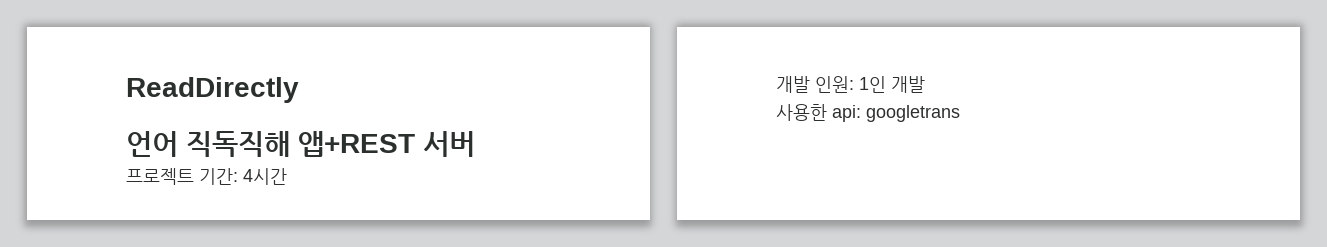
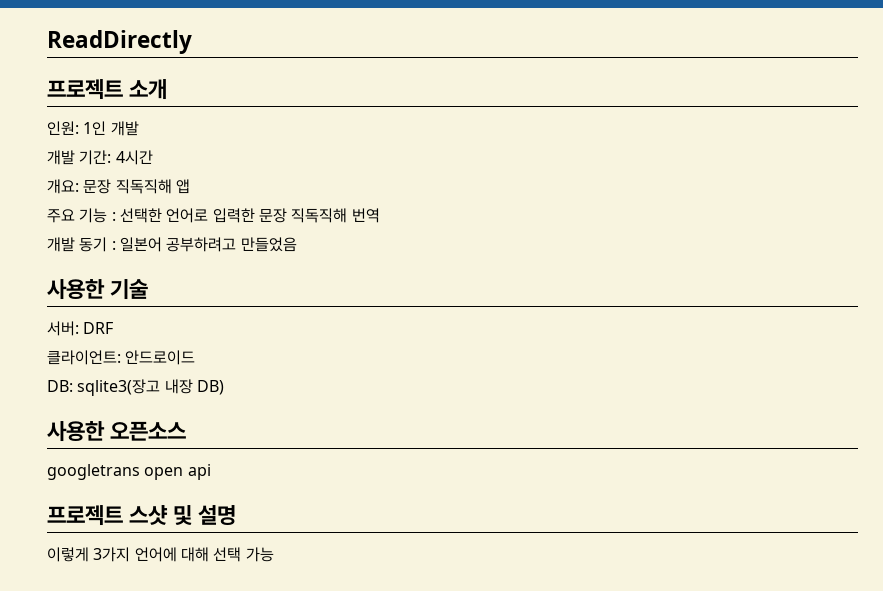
- 언어 직독직해 앱+REST 서버
- 프로젝트 기간: 4시간
- 개발 인원: 1인 개발
- 사용한 api: googletrans
+ 프로젝트 소개
+ 인원: 1인 개발
+ 개발 기간: 4시간
+ 개요: 문장 직독직해 앱
+ 주요 기능 : 선택한 언어로 입력한 문장 직독직해 번역
+ 개발 동기 : 일본어 공부하려고 만들었음
+ 사용한 기술
+ 서버: DRF
+ 클라이언트: 안드로이드
+ DB: sqlite3(장고 내장 DB)
+ 사용한 오픈소스
+ googletrans open api
+ 프로젝트 스샷 및 설명
+ 이렇게 3가지 언어에 대해 선택 가능

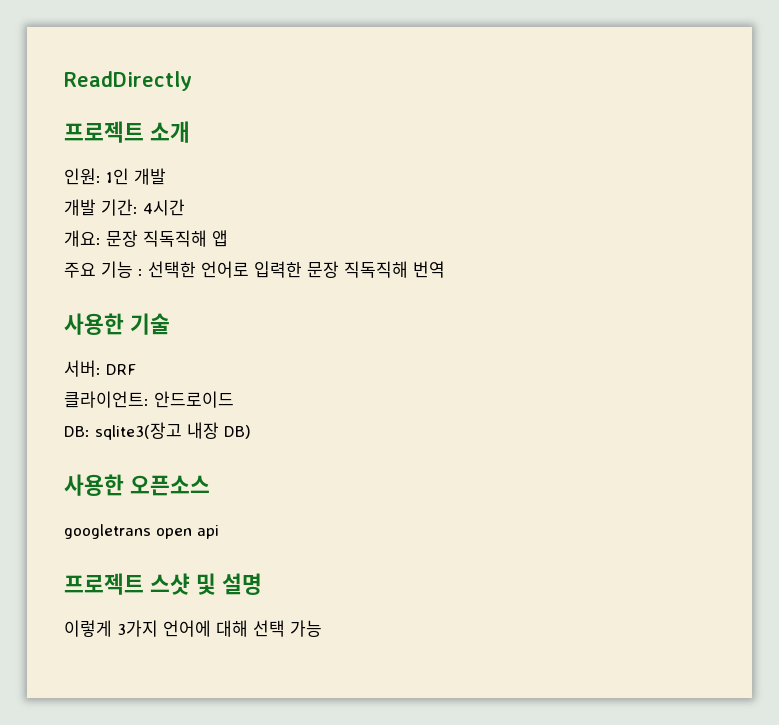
- 개발 동기 : 일본어 공부하려고 만들었음

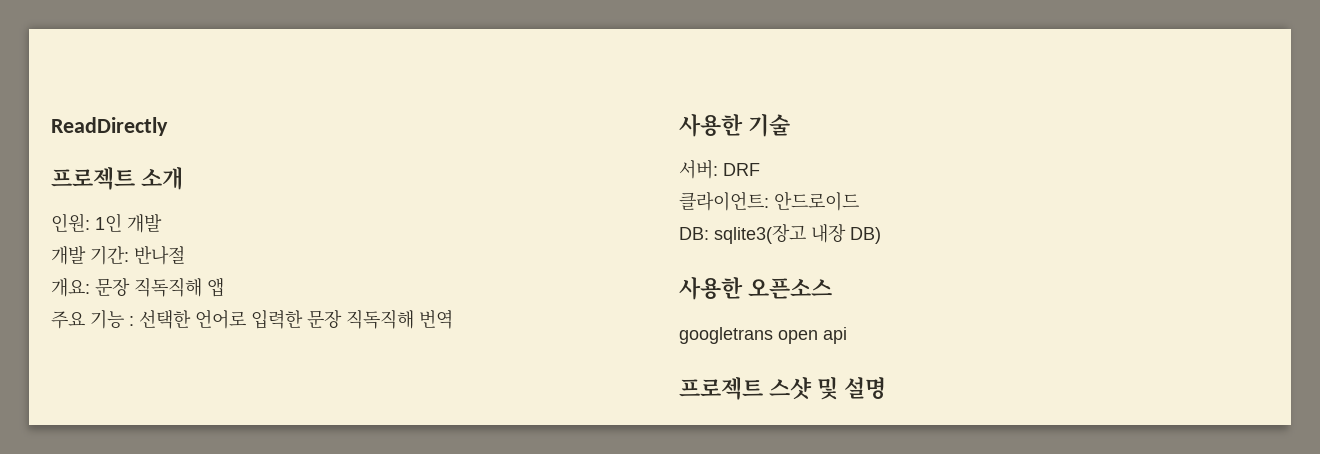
- 개발 기간: 4시간
+ 개발 기간: 반나절
- 이렇게 3가지 언어에 대해 선택 가능

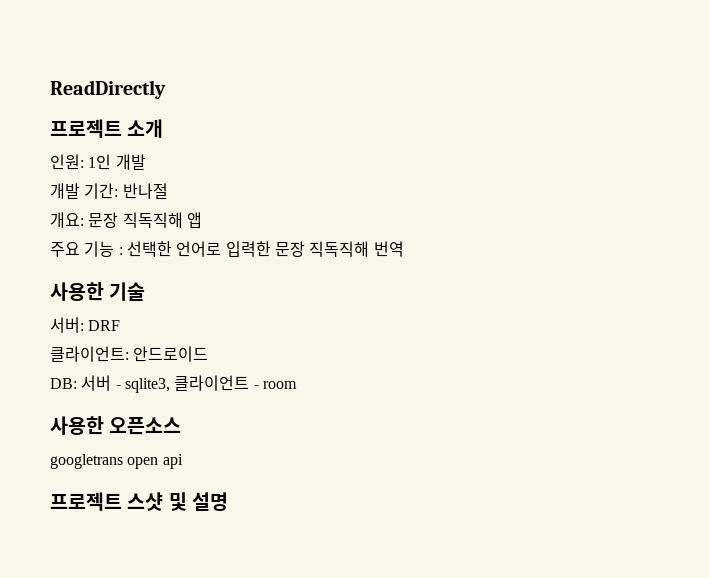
- DB: sqlite3(장고 내장 DB)
+ DB: 서버 - sqlite3, 클라이언트 - room

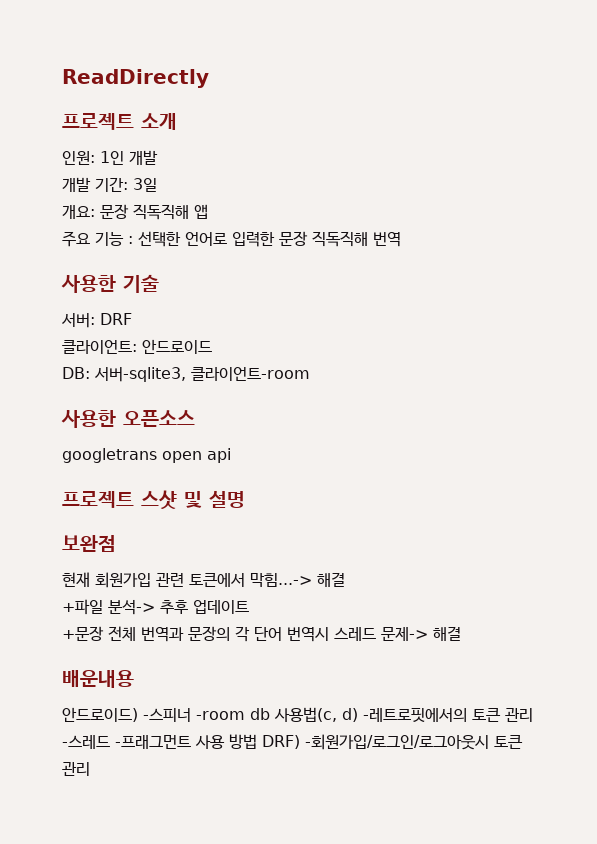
- 개발 기간: 반나절
+ 개발 기간: 3일
- DB: 서버 - sqlite3, 클라이언트 - room
+ DB: 서버-sqlite3, 클라이언트-room
+ 보완점
+ 현재 회원가입 관련 토큰에서 막힘...-> 해결
+ +파일 분석-> 추후 업데이트
+ +문장 전체 번역과 문장의 각 단어 번역시 스레드 문제-> 해결
+ 배운내용
+ 안드로이드) -스피너 -room db 사용법(c, d) -레트로핏에서의 토큰 관리 -스레드 -프래그먼트 사용 방법 DRF) -회원가입/로그인/로그아웃시 토큰 관리

